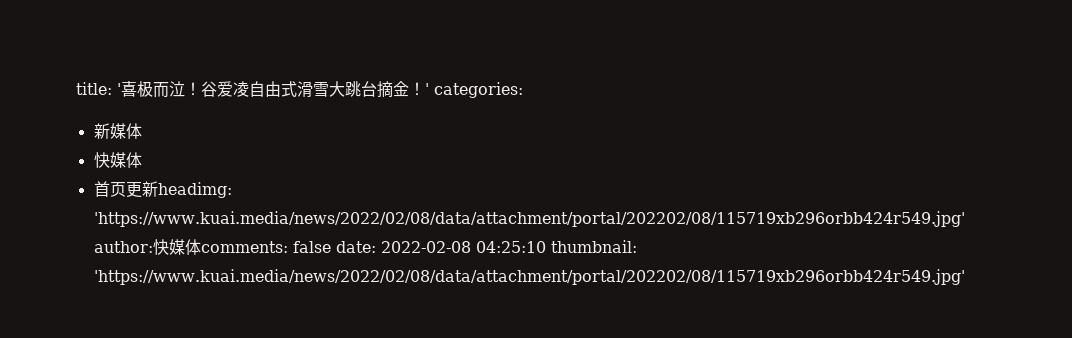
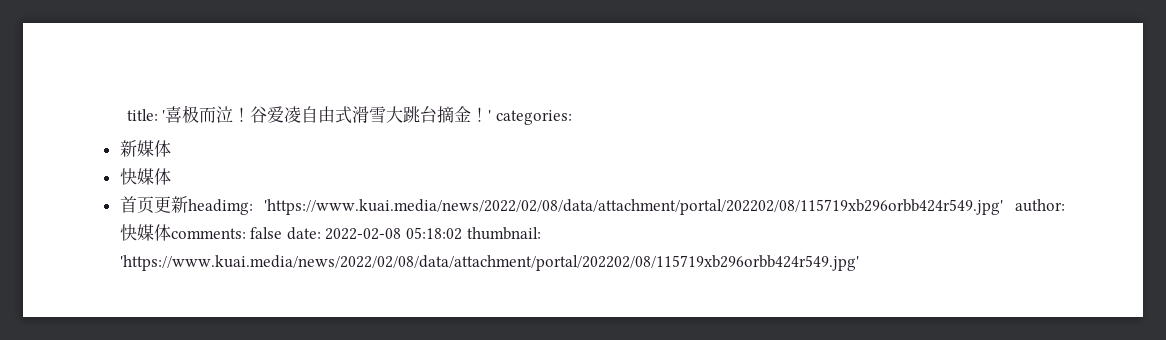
- 首页更新headimg: 'https://www.kuai.media/news/2022/02/08/data/attachment/portal/202202/08/115719xb296orbb424r549.jpg' author:快媒体comments: false date: 2022-02-08 04:25:10 thumbnail: 'https://www.kuai.media/news/2022/02/08/data/attachment/portal/202202/08/115719xb296orbb424r549.jpg'
+ 首页更新headimg: 'https://www.kuai.media/news/2022/02/08/data/attachment/portal/202202/08/115719xb296orbb424r549.jpg' author:快媒体comments: false date: 2022-02-08 05:18:02 thumbnail: 'https://www.kuai.media/news/2022/02/08/data/attachment/portal/202202/08/115719xb296orbb424r549.jpg'

